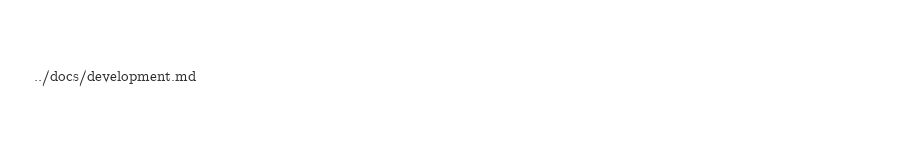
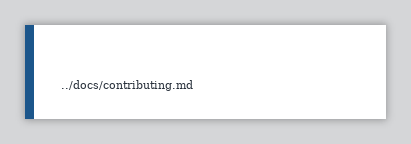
- ../docs/development.md
+ ../docs/contributing.md

